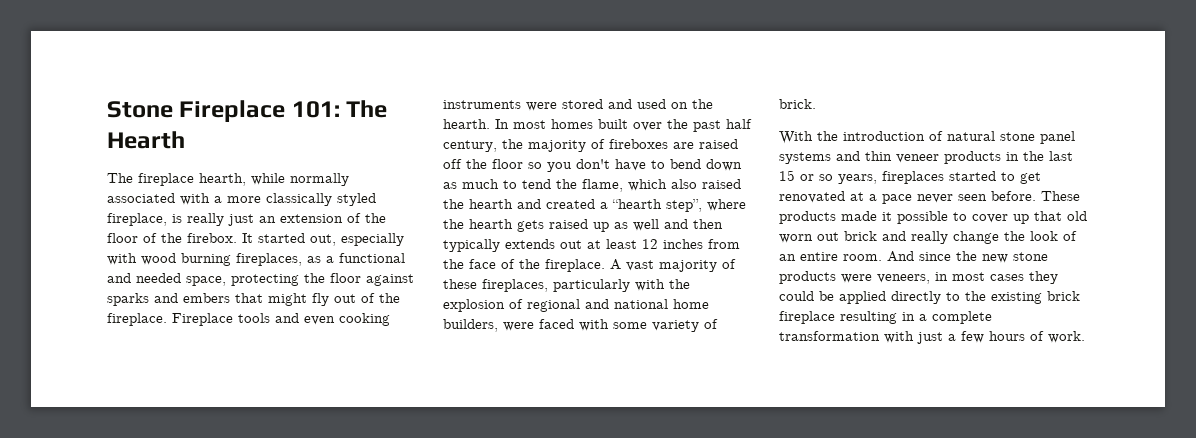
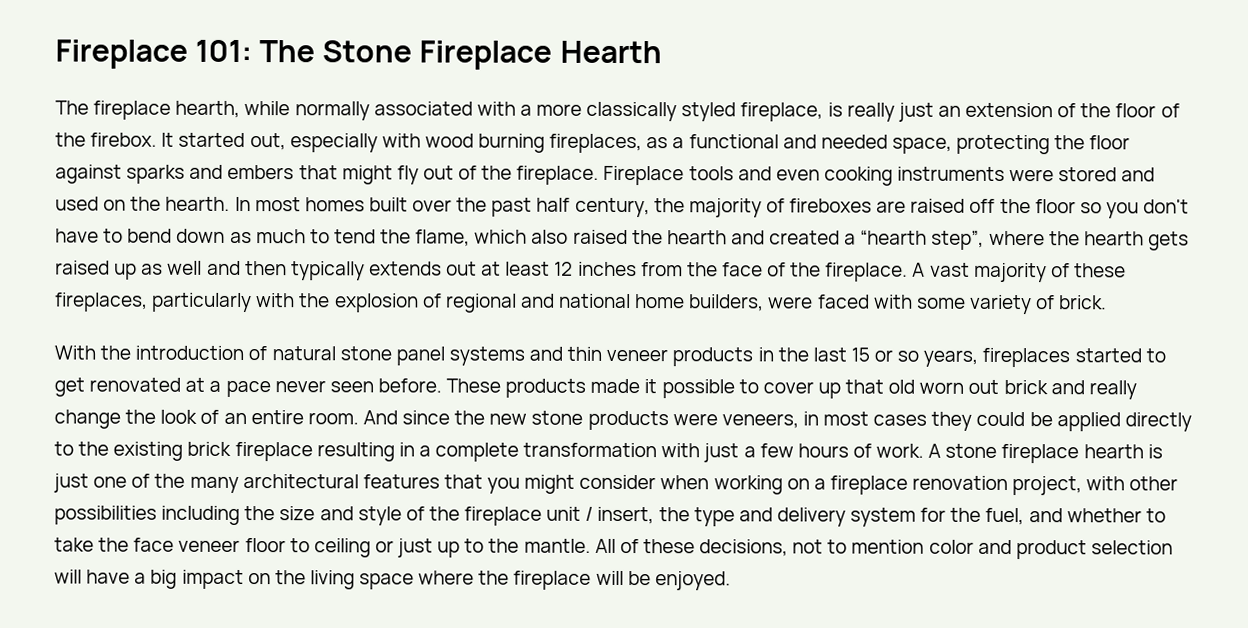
- Stone Fireplace 101: The Hearth
+ Fireplace 101: The Stone Fireplace Hearth
+ A stone fireplace hearth is just one of the many architectural features that you might consider when working on a fireplace renovation project, with other possibilities including the size and style of the fireplace unit / insert, the type and delivery system for the fuel, and whether to take the face veneer floor to ceiling or just up to the mantle. All of these decisions, not to mention color and product selection will have a big impact on the living space where the fireplace will be enjoyed.

